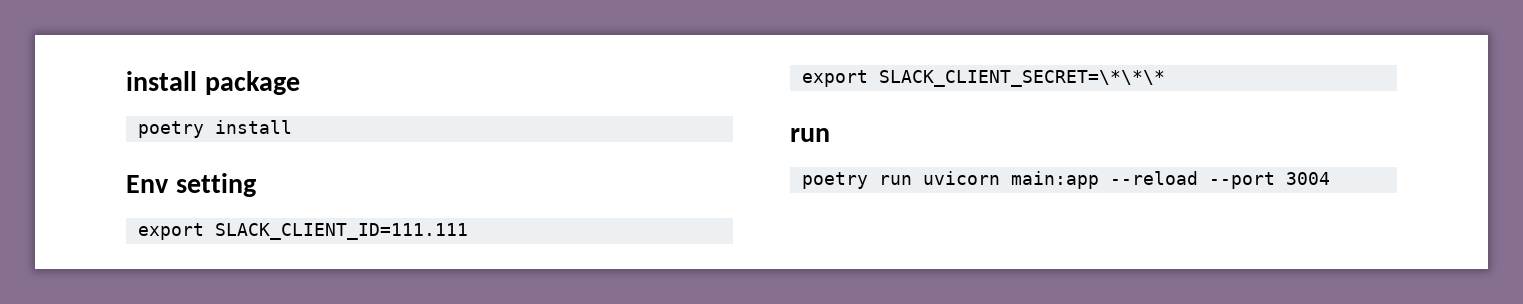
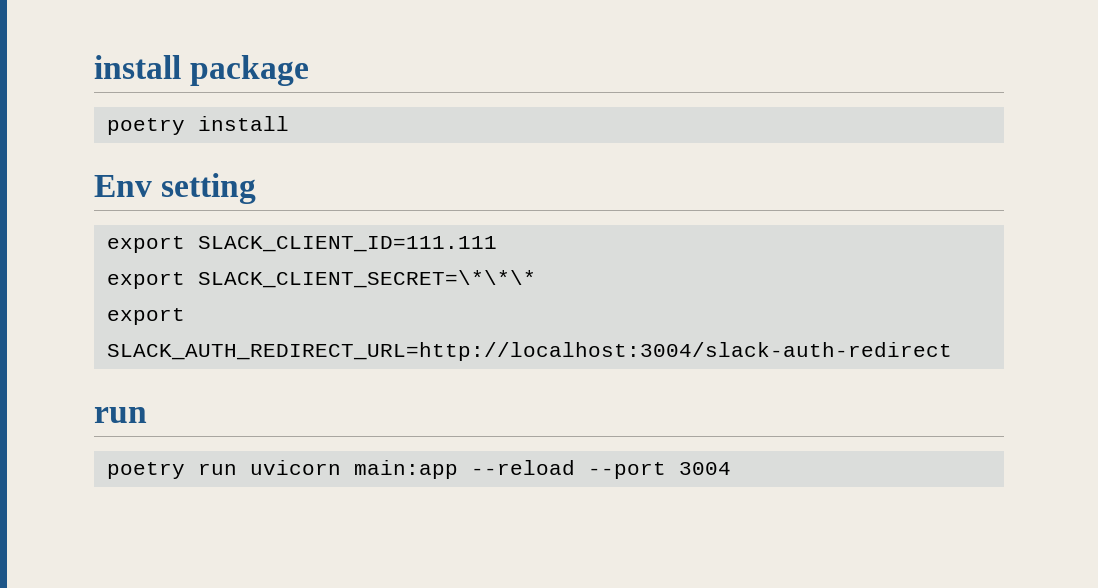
+ export SLACK_AUTH_REDIRECT_URL=http://localhost:3004/slack-auth-redirect

